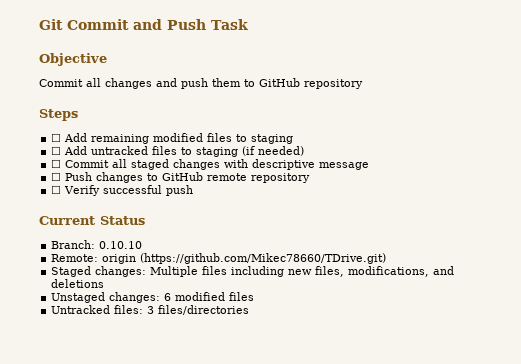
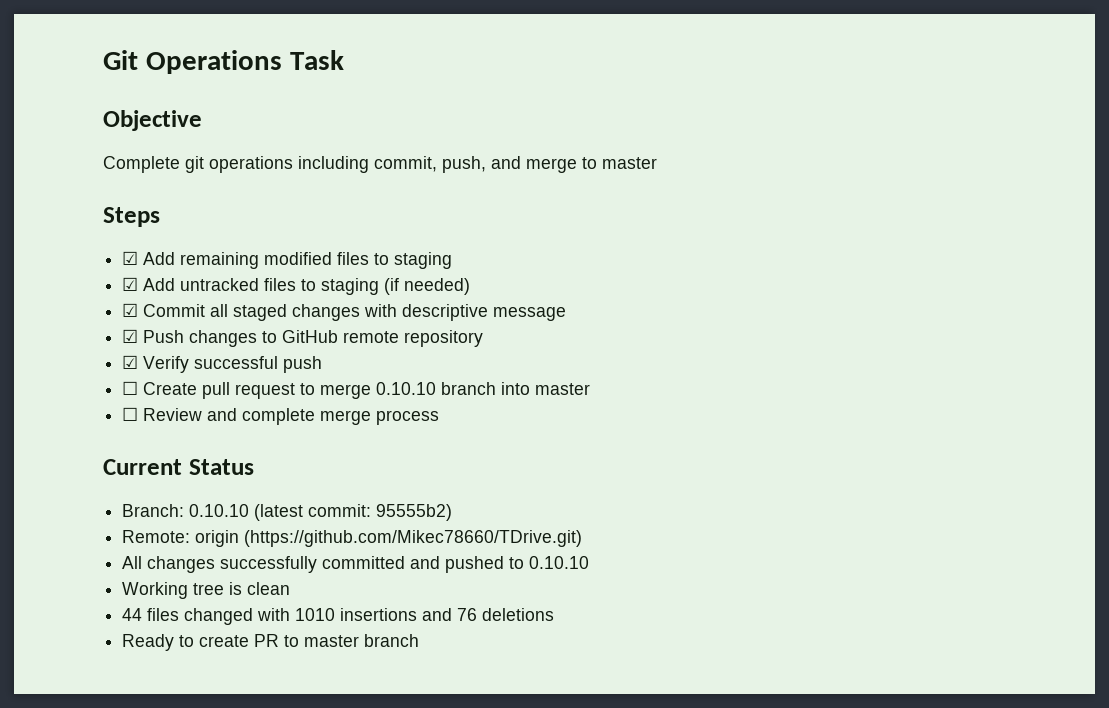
- Git Commit and Push Task
+ Git Operations Task
- Commit all changes and push them to GitHub repository
+ Complete git operations including commit, push, and merge to master
- ☐ Add remaining modified files to staging
+ ☑ Add remaining modified files to staging
- ☐ Add untracked files to staging (if needed)
+ ☑ Add untracked files to staging (if needed)
- ☐ Commit all staged changes with descriptive message
+ ☑ Commit all staged changes with descriptive message
- ☐ Push changes to GitHub remote repository
+ ☑ Push changes to GitHub remote repository
- ☐ Verify successful push
+ ☑ Verify successful push
+ ☐ Create pull request to merge 0.10.10 branch into master
+ ☐ Review and complete merge process
- Branch: 0.10.10
+ Branch: 0.10.10 (latest commit: 95555b2)
- Staged changes: Multiple files including new files, modifications, and deletions
- Unstaged changes: 6 modified files
- Untracked files: 3 files/directories
+ All changes successfully committed and pushed to 0.10.10
+ Working tree is clean
+ 44 files changed with 1010 insertions and 76 deletions
+ Ready to create PR to master branch

